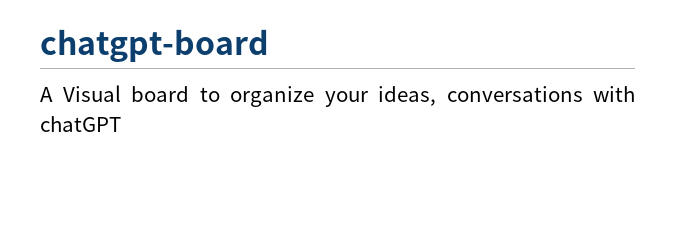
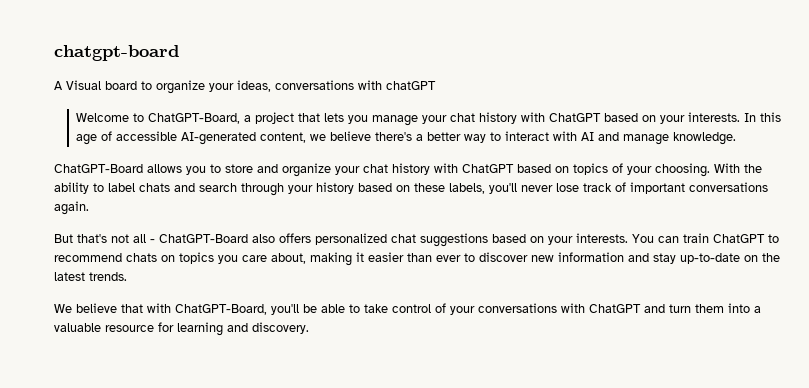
+ Welcome to ChatGPT-Board, a project that lets you manage your chat history with ChatGPT based on your interests. In this age of accessible AI-generated content, we believe there's a better way to interact with AI and manage knowledge.
+ ChatGPT-Board allows you to store and organize your chat history with ChatGPT based on topics of your choosing. With the ability to label chats and search through your history based on these labels, you'll never lose track of important conversations again.
+ But that's not all - ChatGPT-Board also offers personalized chat suggestions based on your interests. You can train ChatGPT to recommend chats on topics you care about, making it easier than ever to discover new information and stay up-to-date on the latest trends.
+ We believe that with ChatGPT-Board, you'll be able to take control of your conversations with ChatGPT and turn them into a valuable resource for learning and discovery.

